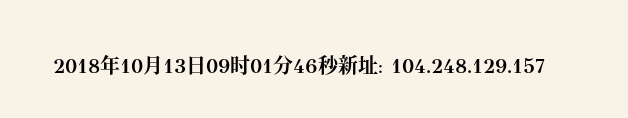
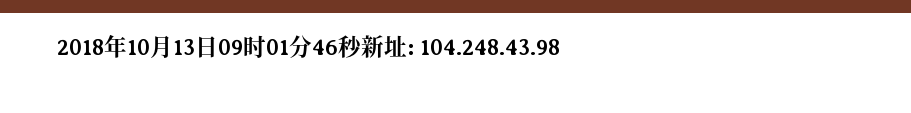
- 2018年10月13日09时01分46秒新址: 104.248.129.157
+ 2018年10月13日09时01分46秒新址: 104.248.43.98

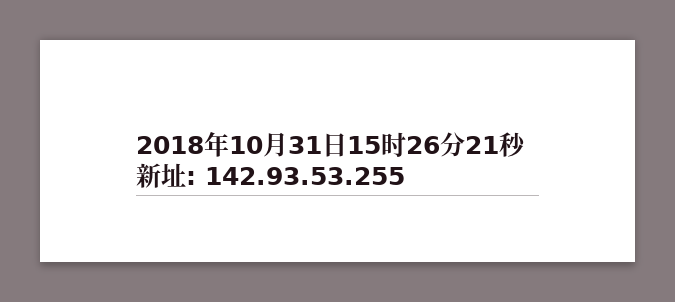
- 2018年10月13日09时01分46秒新址: 104.248.43.98
+ 2018年10月31日15时26分21秒新址: 142.93.53.255

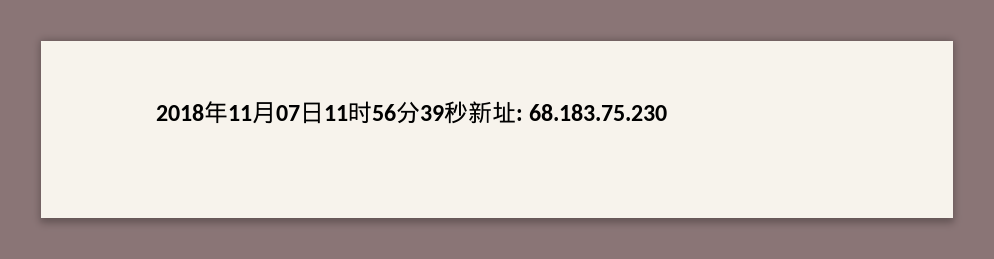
- 2018年10月31日15时26分21秒新址: 142.93.53.255
+ 2018年11月07日11时56分39秒新址: 68.183.75.230

